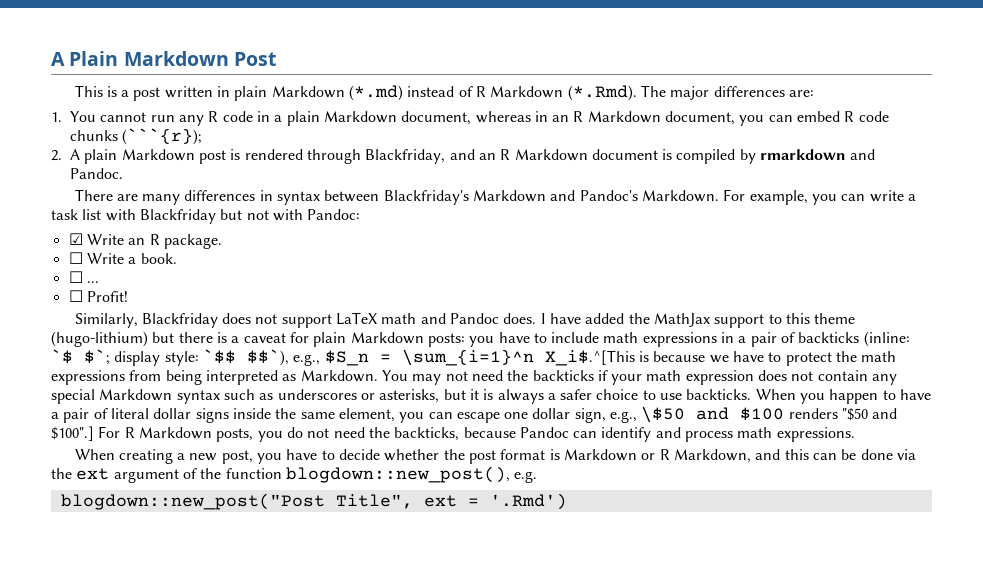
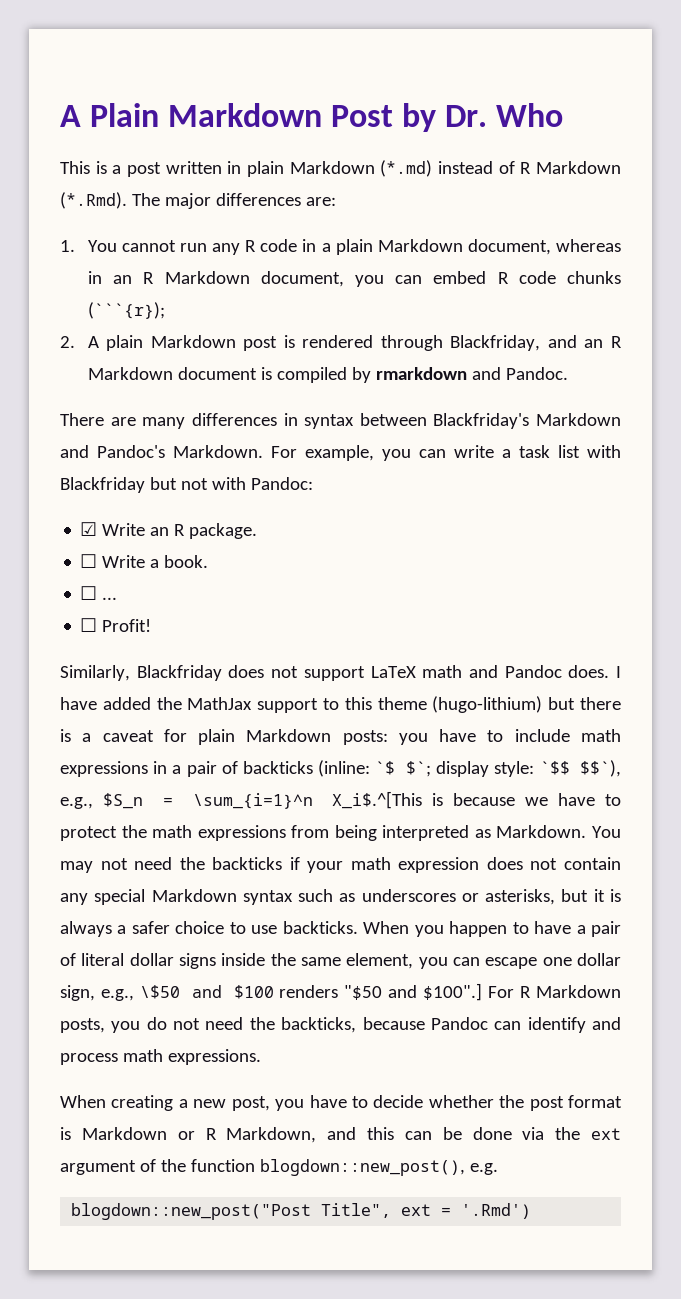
- A Plain Markdown Post
+ A Plain Markdown Post by Dr. Who

